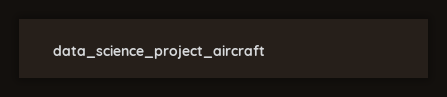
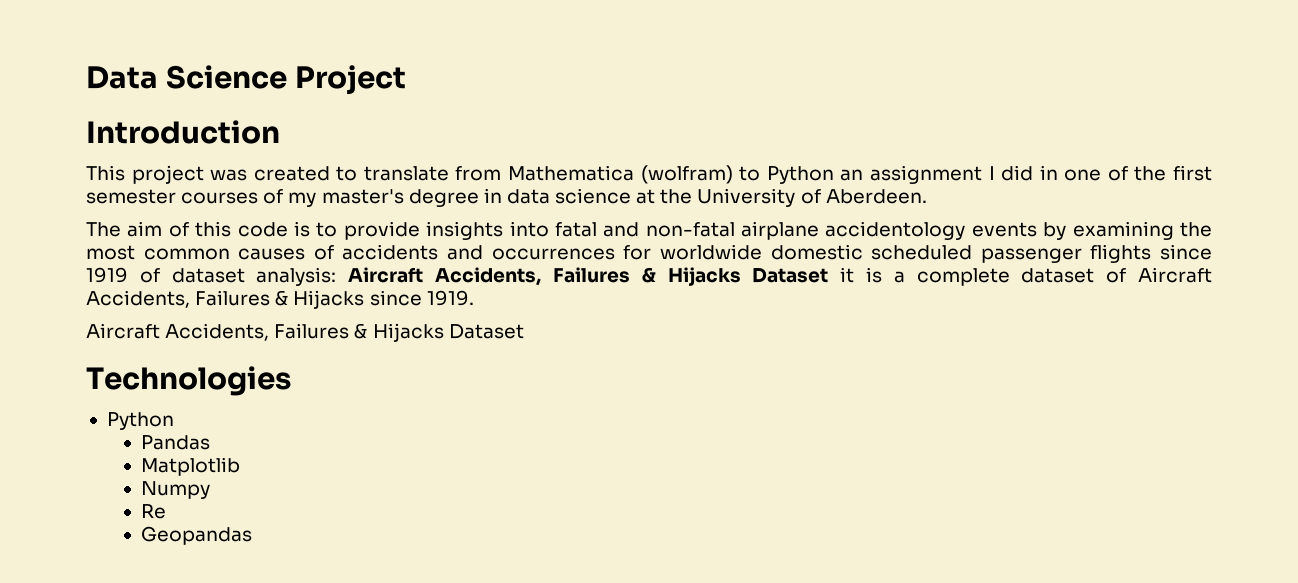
- data_science_project_aircraft
+ Data Science Project
+ Introduction
+ This project was created to translate from Mathematica (wolfram) to Python an assignment I did in one of the first semester courses of my master's degree in data science at the University of Aberdeen.
+ The aim of this code is to provide insights into fatal and non-fatal airplane accidentology events by examining the most common causes of accidents and occurrences for worldwide domestic scheduled passenger flights since 1919 of dataset analysis: Aircraft Accidents, Failures & Hijacks Dataset it is a complete dataset of Aircraft Accidents, Failures & Hijacks since 1919.
+ Aircraft Accidents, Failures & Hijacks Dataset
+ Technologies
+ Python
+ Pandas
+ Matplotlib
+ Numpy
+ Re
+ Geopandas

